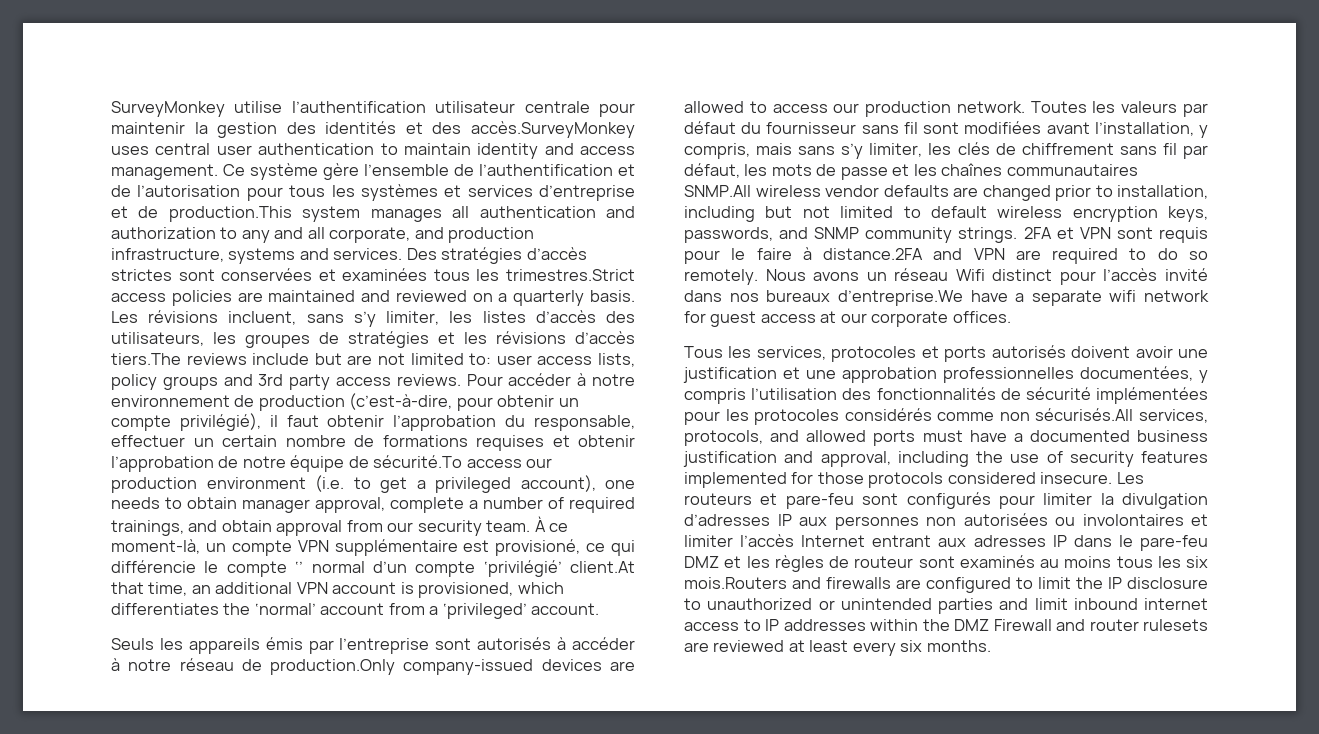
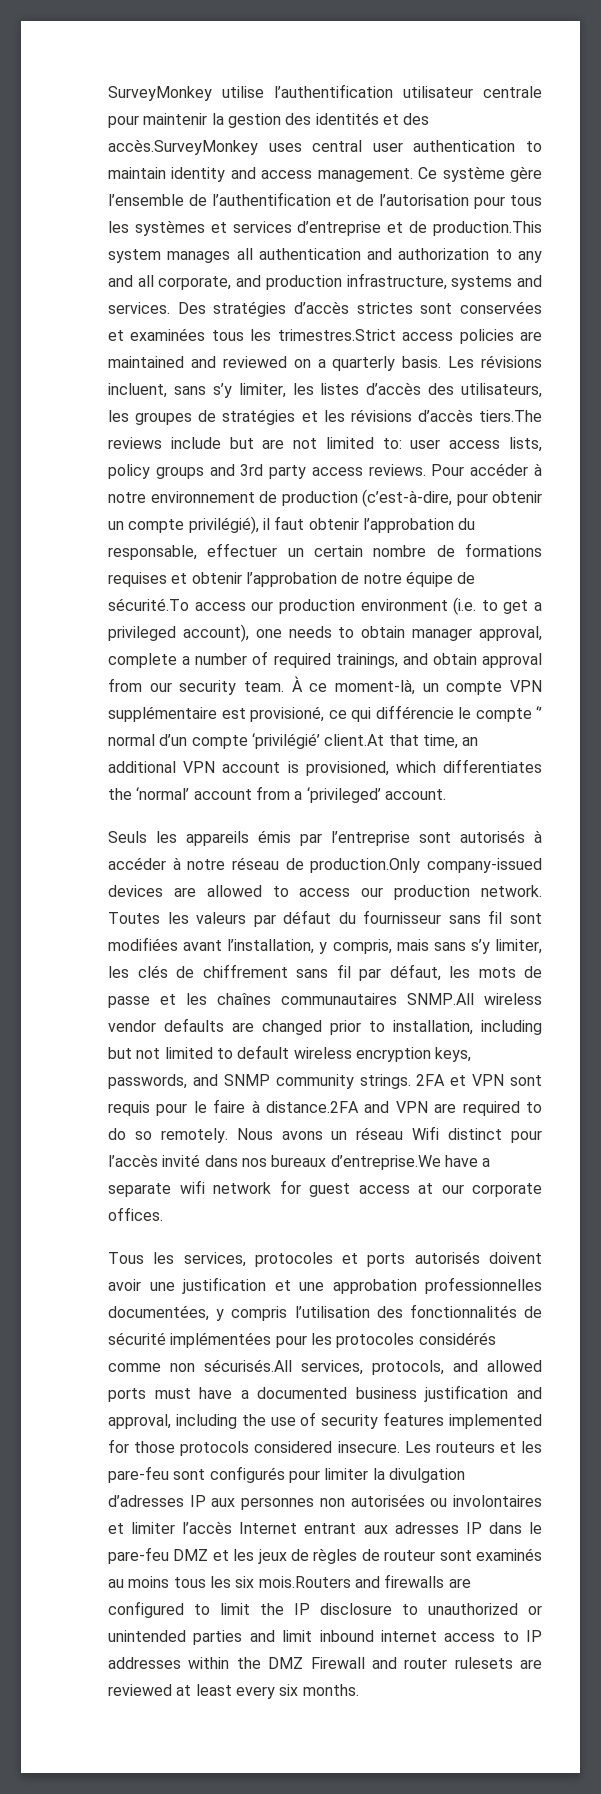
- Les routeurs et pare-feu sont configurés pour limiter la divulgation d’adresses IP aux personnes non autorisées ou involontaires et limiter l’accès Internet entrant aux adresses IP dans le pare-feu DMZ et les règles de routeur sont examinés au moins tous les six mois.Routers and firewalls are configured to limit the IP disclosure to unauthorized or unintended parties and limit inbound internet access to IP addresses within the DMZ Firewall and router rulesets are reviewed at least every six months.
+ Les routeurs et les pare-feu sont configurés pour limiter la divulgation d’adresses IP aux personnes non autorisées ou involontaires et limiter l’accès Internet entrant aux adresses IP dans le pare-feu DMZ et les jeux de règles de routeur sont examinés au moins tous les six mois.Routers and firewalls are configured to limit the IP disclosure to unauthorized or unintended parties and limit inbound internet access to IP addresses within the DMZ Firewall and router rulesets are reviewed at least every six months.

